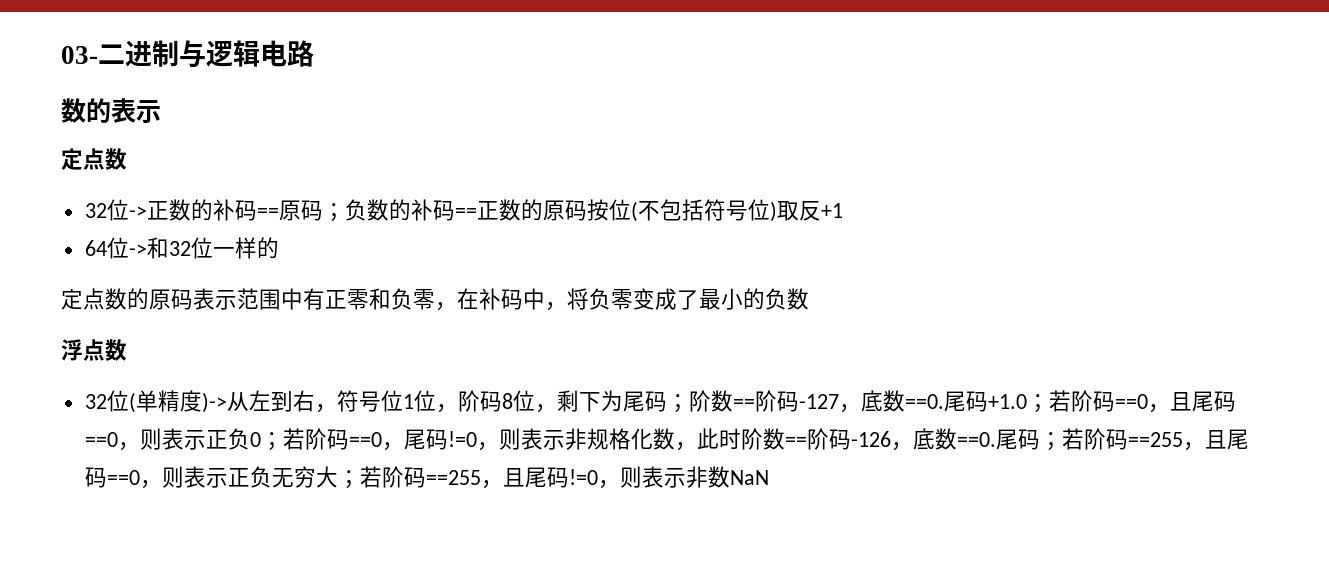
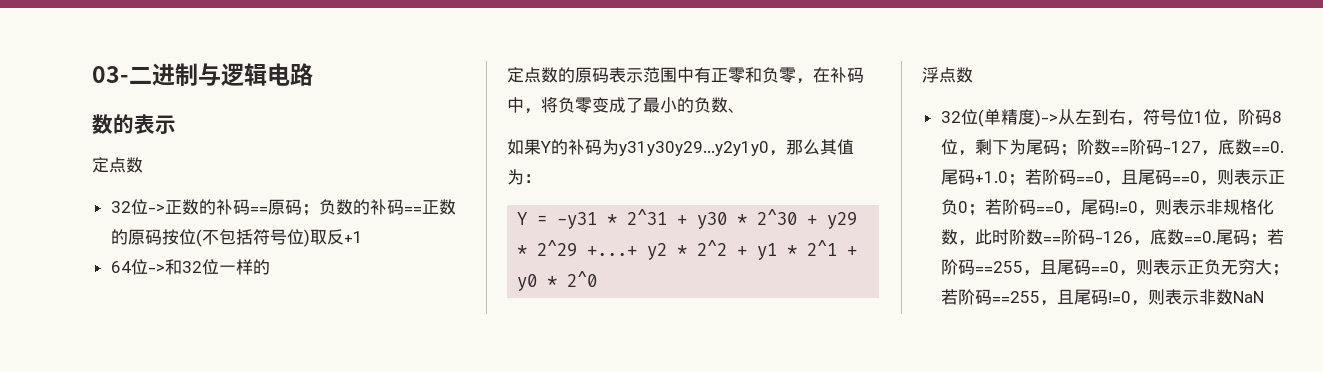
- 定点数的原码表示范围中有正零和负零，在补码中，将负零变成了最小的负数
+ 定点数的原码表示范围中有正零和负零，在补码中，将负零变成了最小的负数、
+ 如果Y的补码为y31y30y29...y2y1y0，那么其值为：
+ Y = -y31 * 2^31 + y30 * 2^30 + y29 * 2^29 +...+ y2 * 2^2 + y1 * 2^1 + y0 * 2^0

